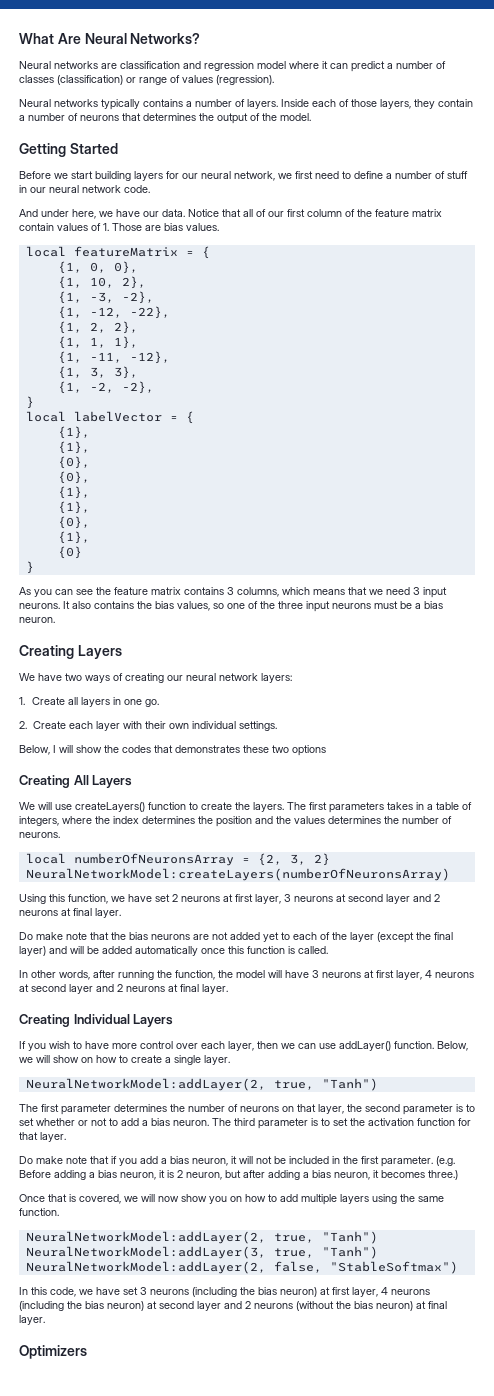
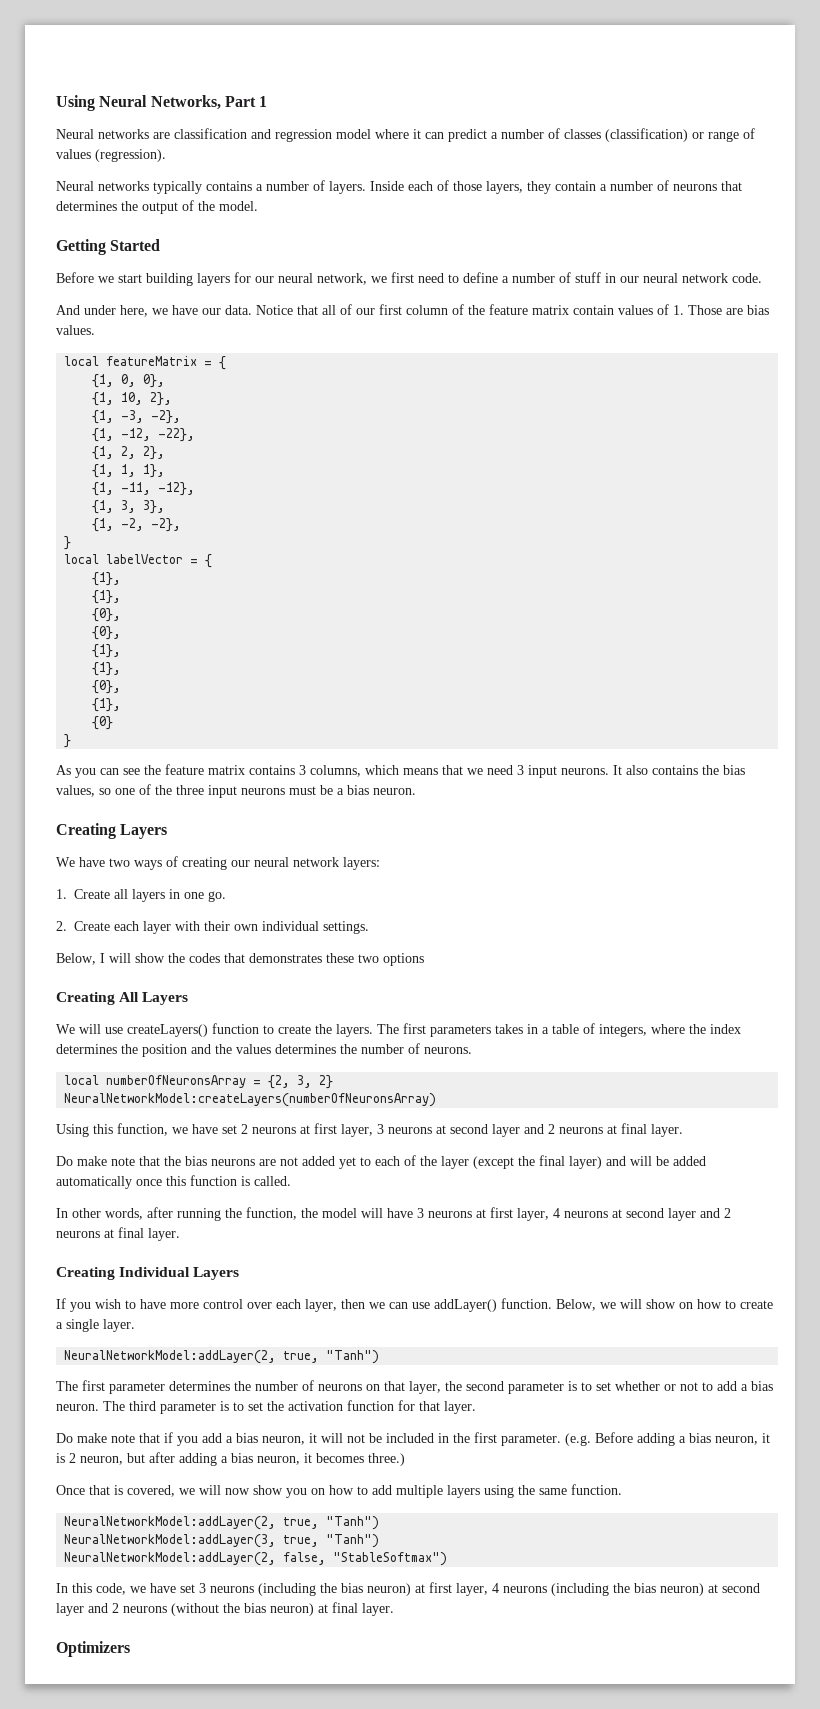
- What Are Neural Networks?
+ Using Neural Networks, Part 1

